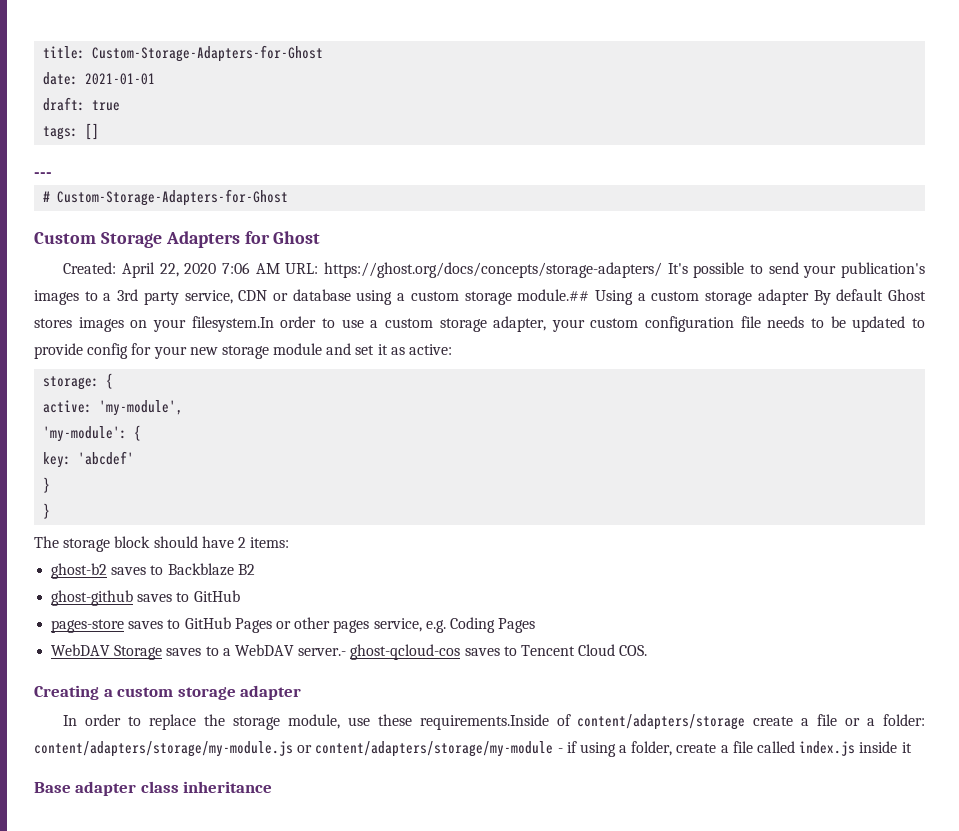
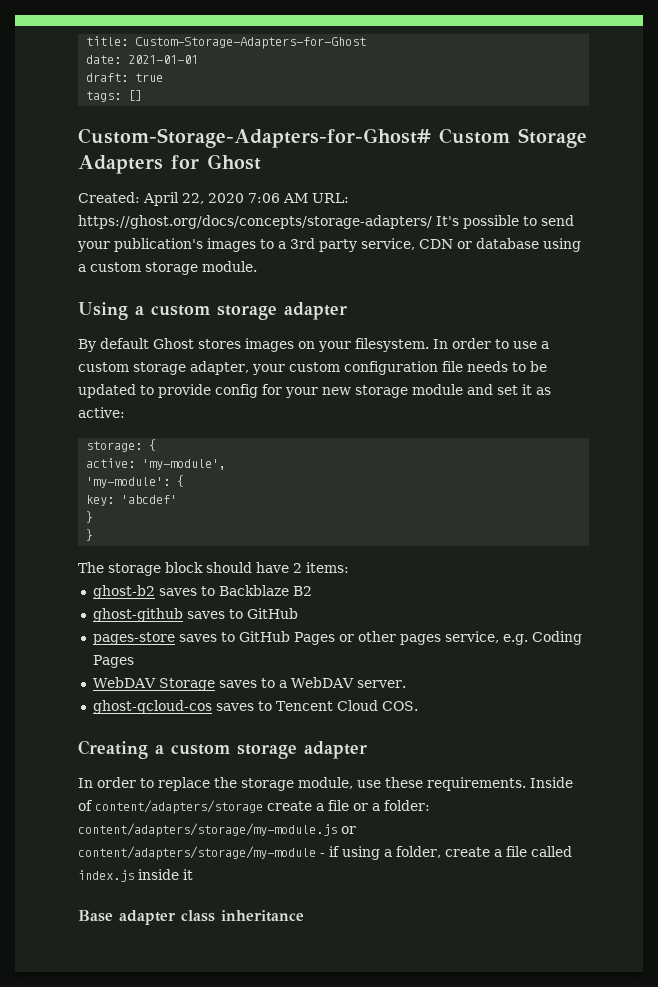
- ---
- # Custom-Storage-Adapters-for-Ghost
- Custom Storage Adapters for Ghost
+ Custom-Storage-Adapters-for-Ghost# Custom Storage Adapters for Ghost
- https://ghost.org/docs/concepts/storage-adapters/ It's possible to send your publication's images to a 3rd party service, CDN or database using a custom storage module.## Using a custom storage adapter By default Ghost stores images on your filesystem.In order to use a custom storage adapter, your custom configuration file needs to be updated to provide config for your new storage module and set it as active:
+ https://ghost.org/docs/concepts/storage-adapters/ It's possible to send your publication's images to a 3rd party service, CDN or database using a custom storage module.
+ Using a custom storage adapter
+ By default Ghost stores images on your filesystem. In order to use a custom storage adapter, your custom configuration file needs to be updated to provide config for your new storage module and set it as active:
- WebDAV Storage saves to a WebDAV server.- ghost-qcloud-cos saves to Tencent Cloud COS.
+ WebDAV Storage saves to a WebDAV server.
+ ghost-qcloud-cos saves to Tencent Cloud COS.
- In order to replace the storage module, use these requirements.Inside of content/adapters/storage create a file or a folder: content/adapters/storage/my-module.js or content/adapters/storage/my-module - if using a folder, create a file called index.js inside it
+ In order to replace the storage module, use these requirements. Inside of content/adapters/storage create a file or a folder: content/adapters/storage/my-module.js or content/adapters/storage/my-module - if using a folder, create a file called index.js inside it

